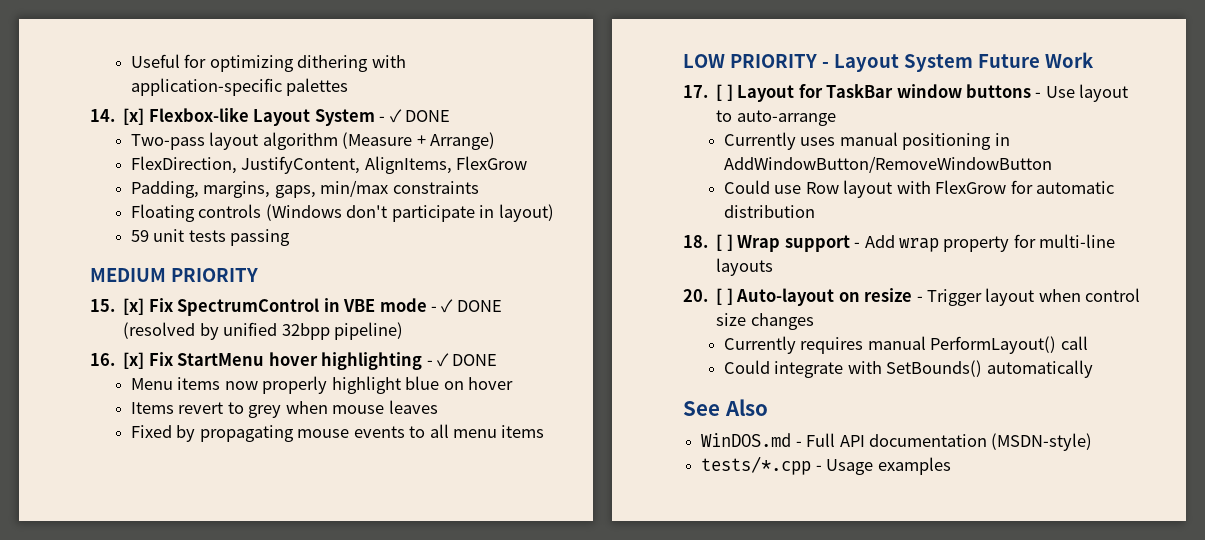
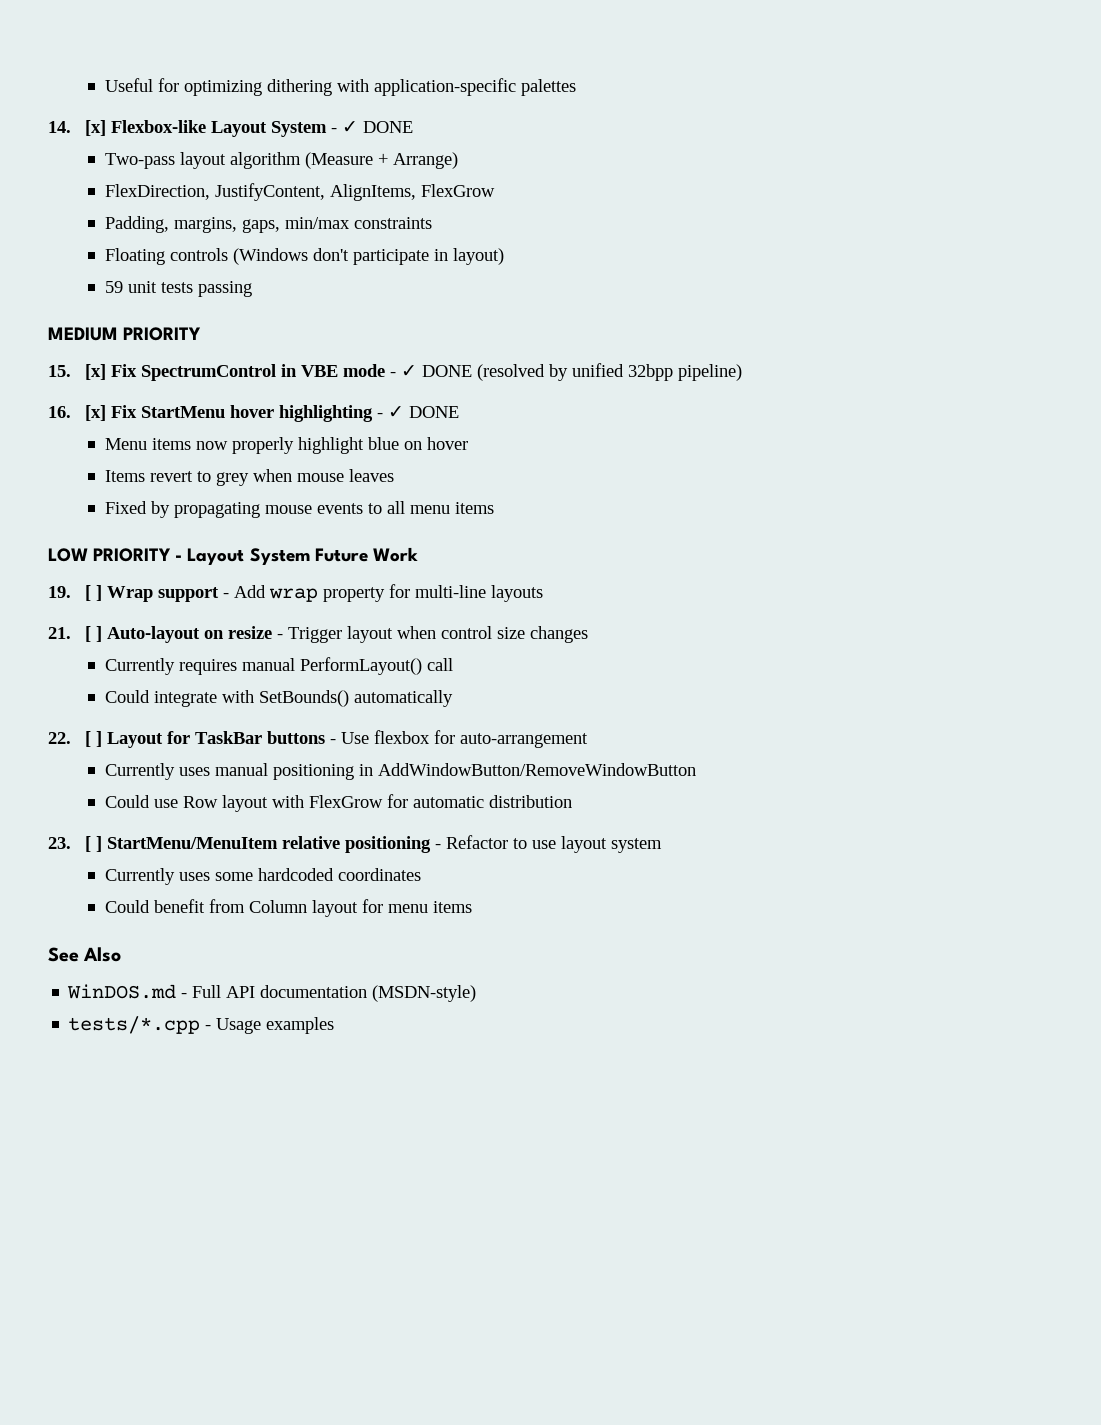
- 17. [ ] Layout for TaskBar window buttons - Use layout to auto-arrange
- Currently uses manual positioning in AddWindowButton/RemoveWindowButton
- Could use Row layout with FlexGrow for automatic distribution
- 18. [ ] Wrap support - Add wrap property for multi-line layouts
+ 19. [ ] Wrap support - Add wrap property for multi-line layouts
- 20. [ ] Auto-layout on resize - Trigger layout when control size changes
+ 21. [ ] Auto-layout on resize - Trigger layout when control size changes
+ 22. [ ] Layout for TaskBar buttons - Use flexbox for auto-arrangement
+ Currently uses manual positioning in AddWindowButton/RemoveWindowButton
+ Could use Row layout with FlexGrow for automatic distribution
+ 23. [ ] StartMenu/MenuItem relative positioning - Refactor to use layout system
+ Currently uses some hardcoded coordinates
+ Could benefit from Column layout for menu items

